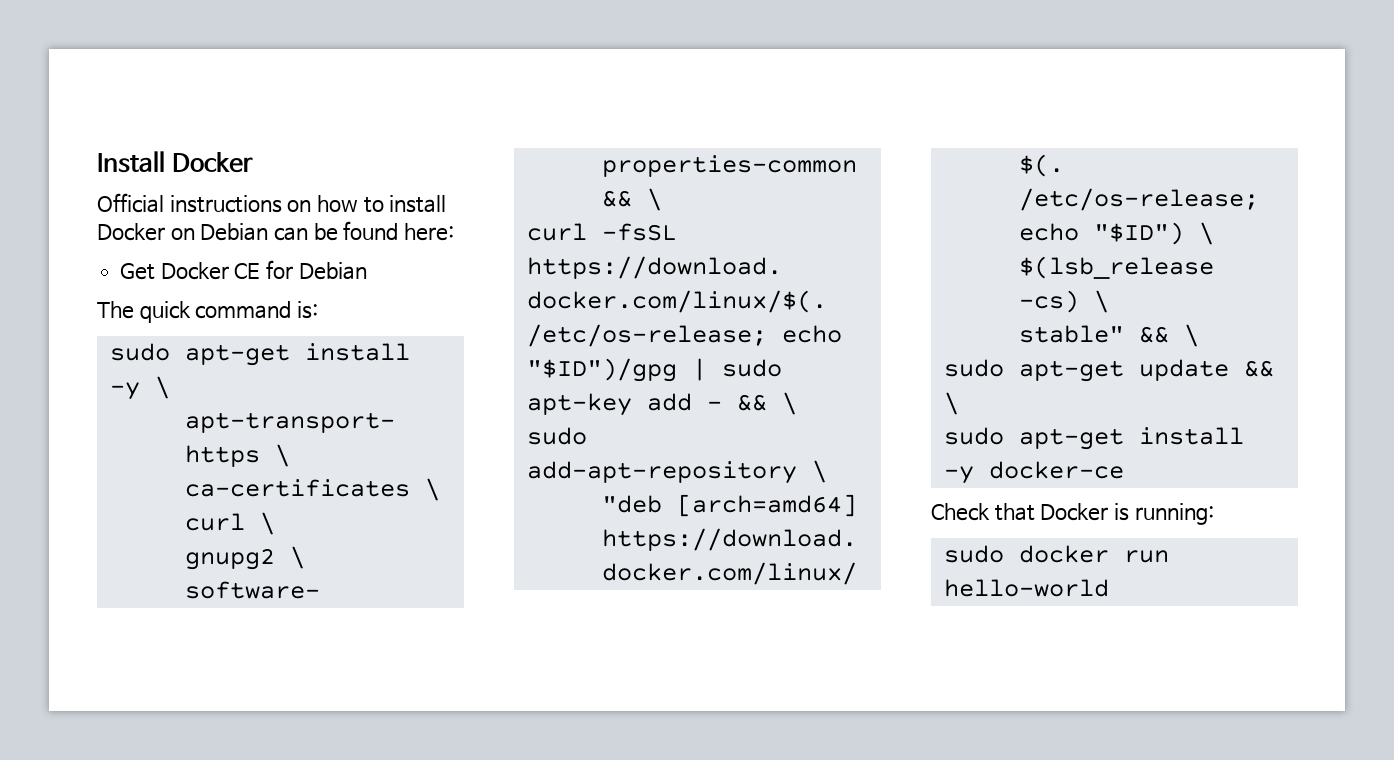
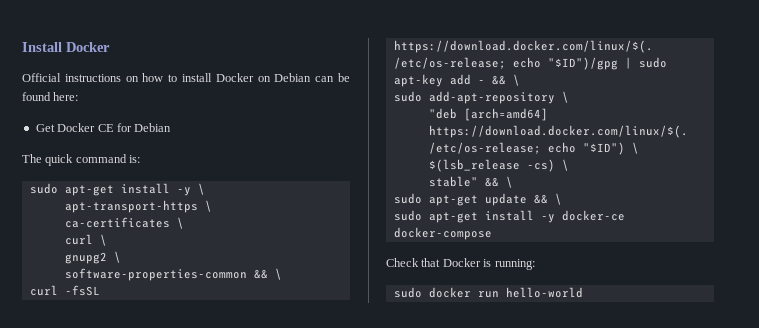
- sudo apt-get install -y docker-ce
+ sudo apt-get install -y docker-ce docker-compose

